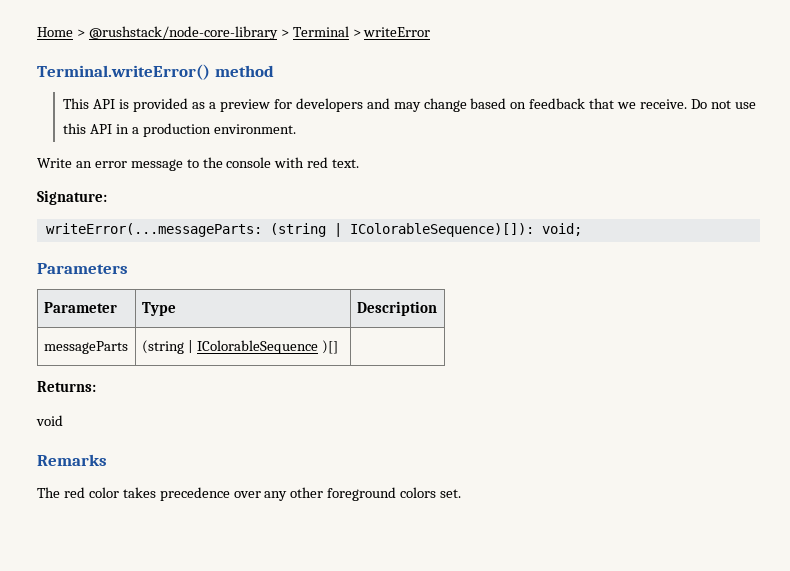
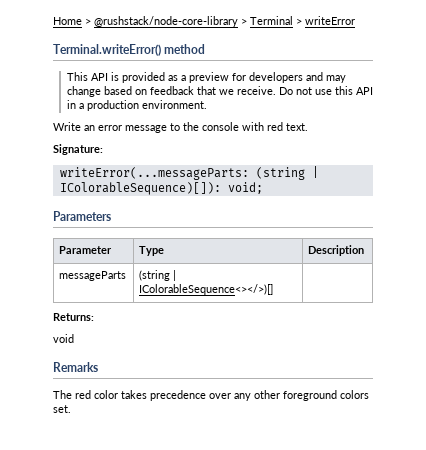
- messageParts | (string | IColorableSequence )[] |
+ messageParts | (string | IColorableSequence<></>)[] |

